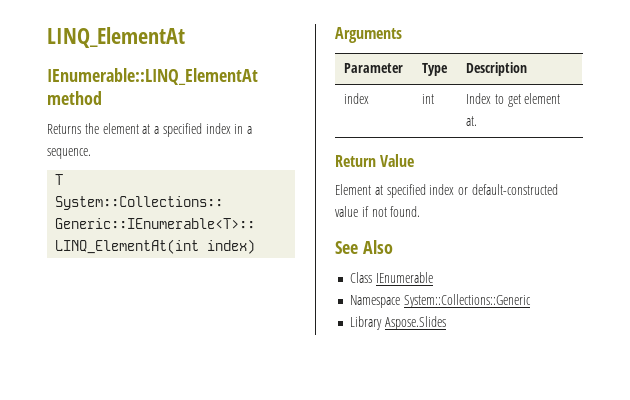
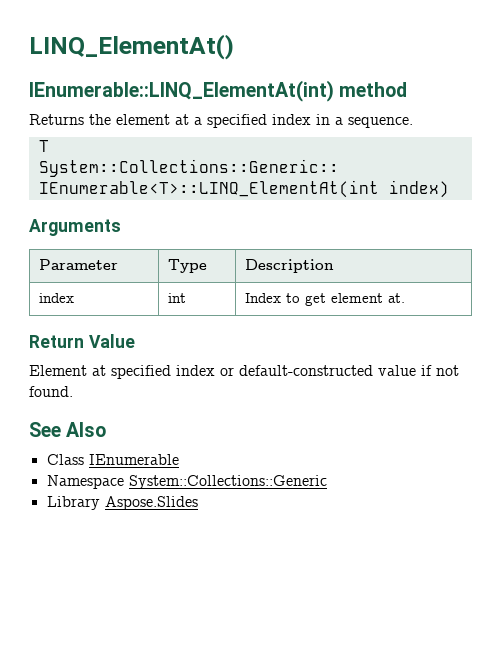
- LINQ_ElementAt
- IEnumerable::LINQ_ElementAt method
+ LINQ_ElementAt()
+ IEnumerable::LINQ_ElementAt(int) method

